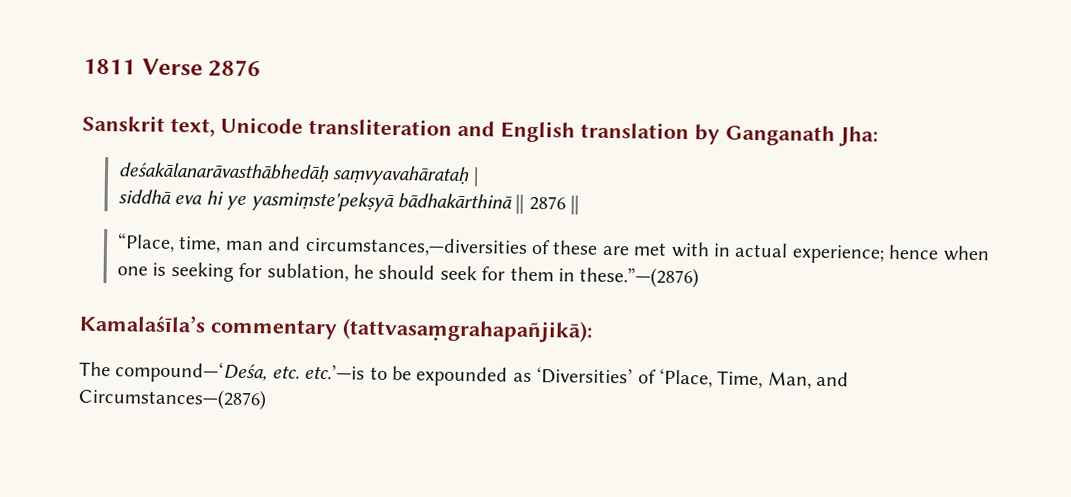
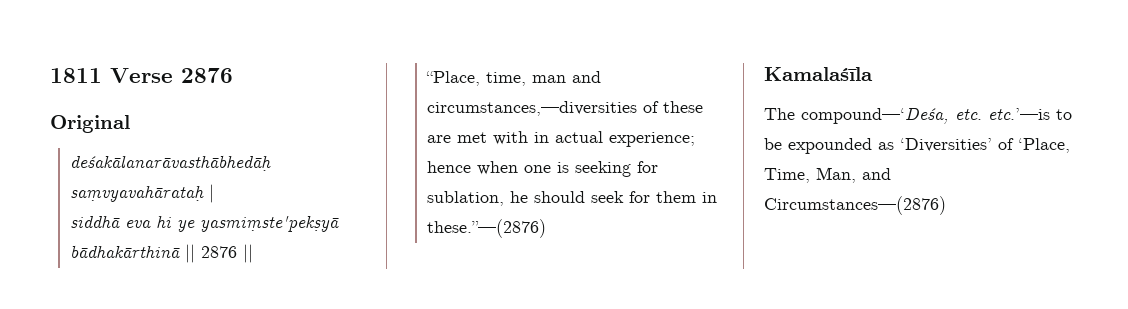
- Sanskrit text, Unicode transliteration and English translation by Ganganath Jha:
+ Original
- Kamalaśīla’s commentary (tattvasaṃgrahapañjikā):
+ Kamalaśīla

